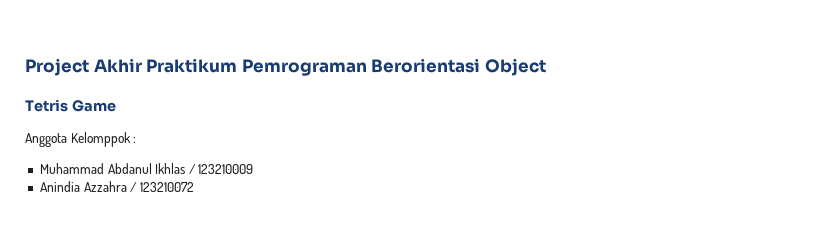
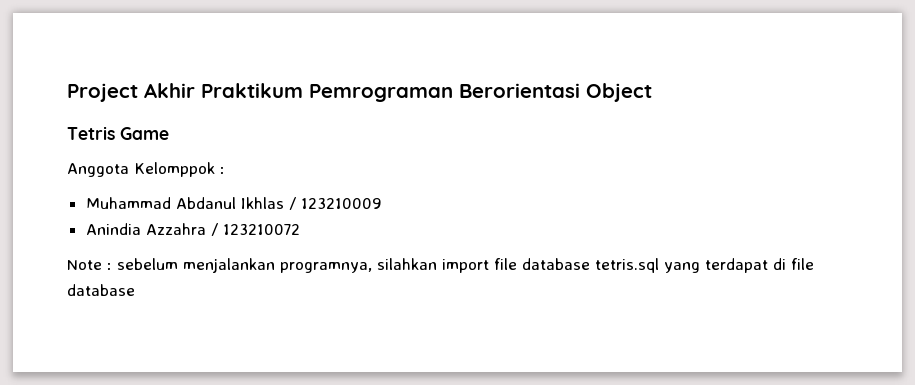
+ Note : sebelum menjalankan programnya, silahkan import file database tetris.sql yang terdapat di file database

